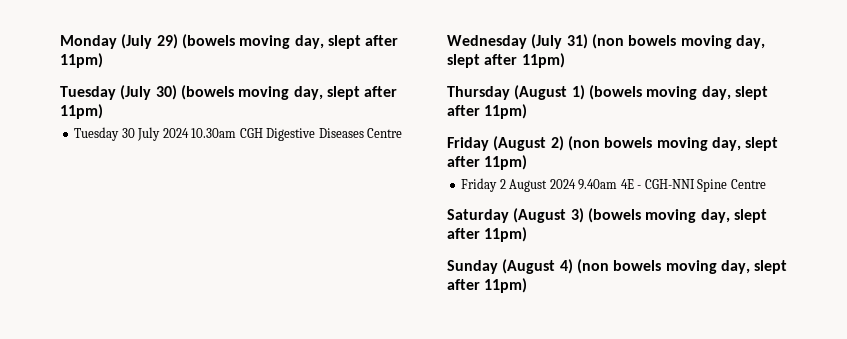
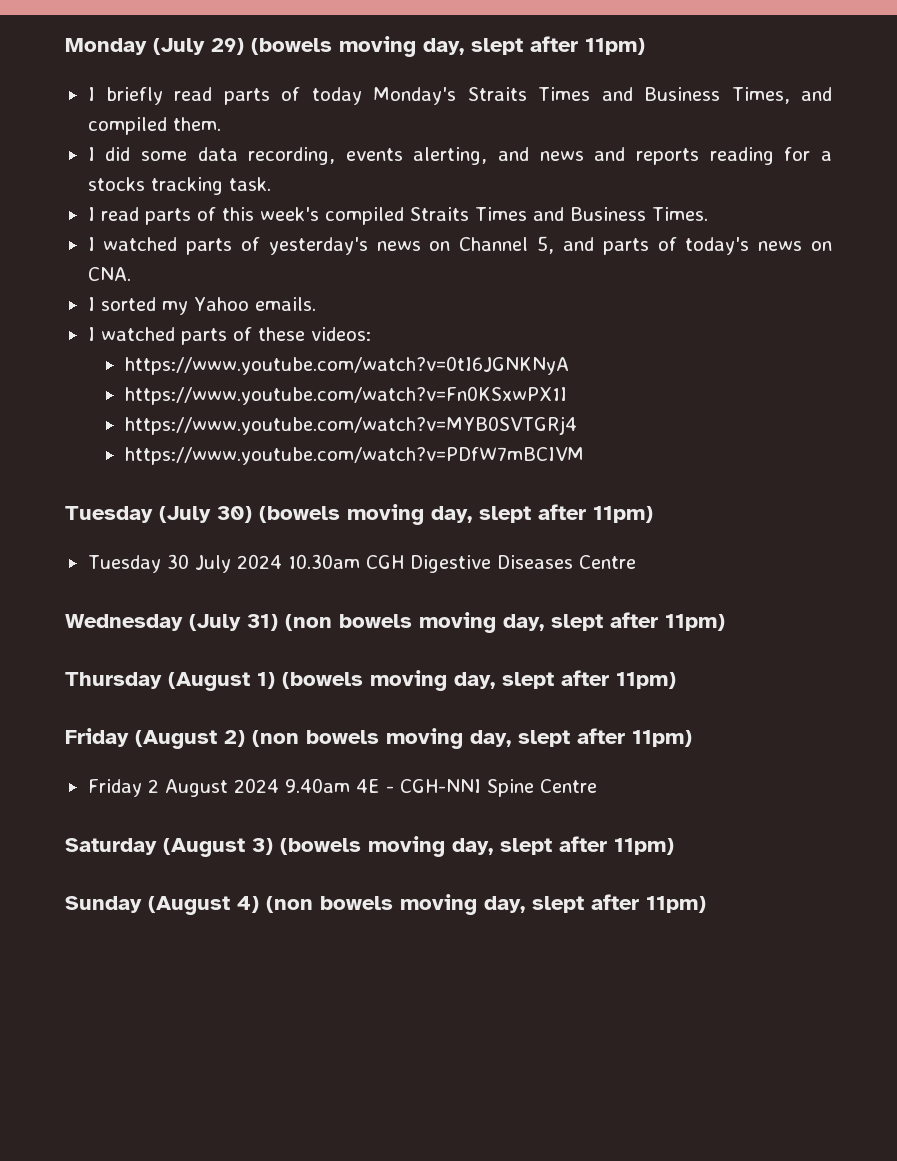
+ I briefly read parts of today Monday's Straits Times and Business Times, and compiled them.
+ I did some data recording, events alerting, and news and reports reading for a stocks tracking task.
+ I read parts of this week's compiled Straits Times and Business Times.
+ I watched parts of yesterday's news on Channel 5, and parts of today's news on CNA.
+ I sorted my Yahoo emails.
+ I watched parts of these videos:
+ https://www.youtube.com/watch?v=0tI6JGNKNyA
+ https://www.youtube.com/watch?v=Fn0KSxwPX1I
+ https://www.youtube.com/watch?v=MYB0SVTGRj4
+ https://www.youtube.com/watch?v=PDfW7mBCIVM

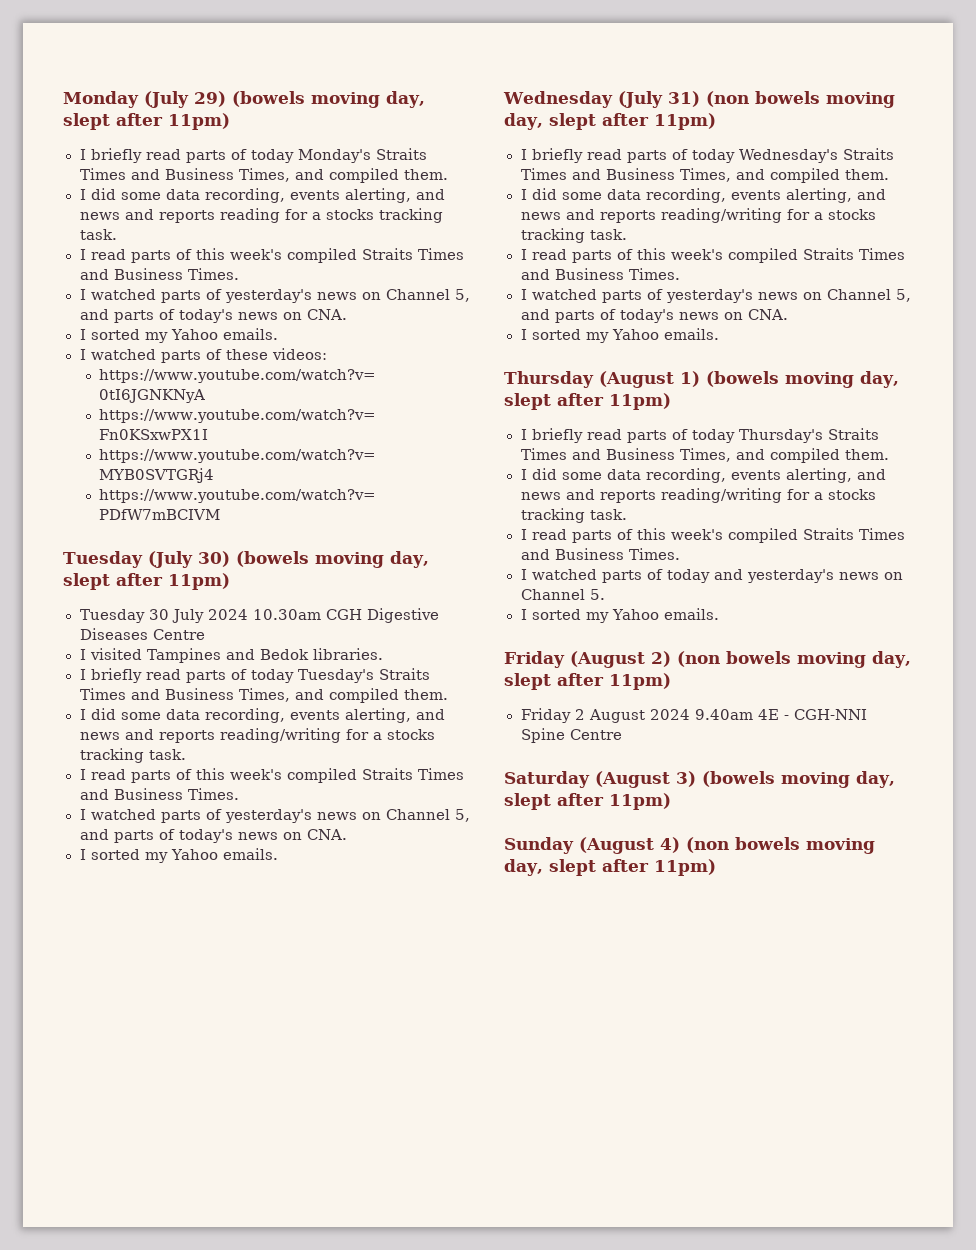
+ I visited Tampines and Bedok libraries.
+ I briefly read parts of today Tuesday's Straits Times and Business Times, and compiled them.
+ I did some data recording, events alerting, and news and reports reading/writing for a stocks tracking task.
+ I read parts of this week's compiled Straits Times and Business Times.
+ I watched parts of yesterday's news on Channel 5, and parts of today's news on CNA.
+ I sorted my Yahoo emails.
+ I briefly read parts of today Wednesday's Straits Times and Business Times, and compiled them.
+ I did some data recording, events alerting, and news and reports reading/writing for a stocks tracking task.
+ I read parts of this week's compiled Straits Times and Business Times.
+ I watched parts of yesterday's news on Channel 5, and parts of today's news on CNA.
+ I sorted my Yahoo emails.
+ I briefly read parts of today Thursday's Straits Times and Business Times, and compiled them.
+ I did some data recording, events alerting, and news and reports reading/writing for a stocks tracking task.
+ I read parts of this week's compiled Straits Times and Business Times.
+ I watched parts of today and yesterday's news on Channel 5.
+ I sorted my Yahoo emails.

